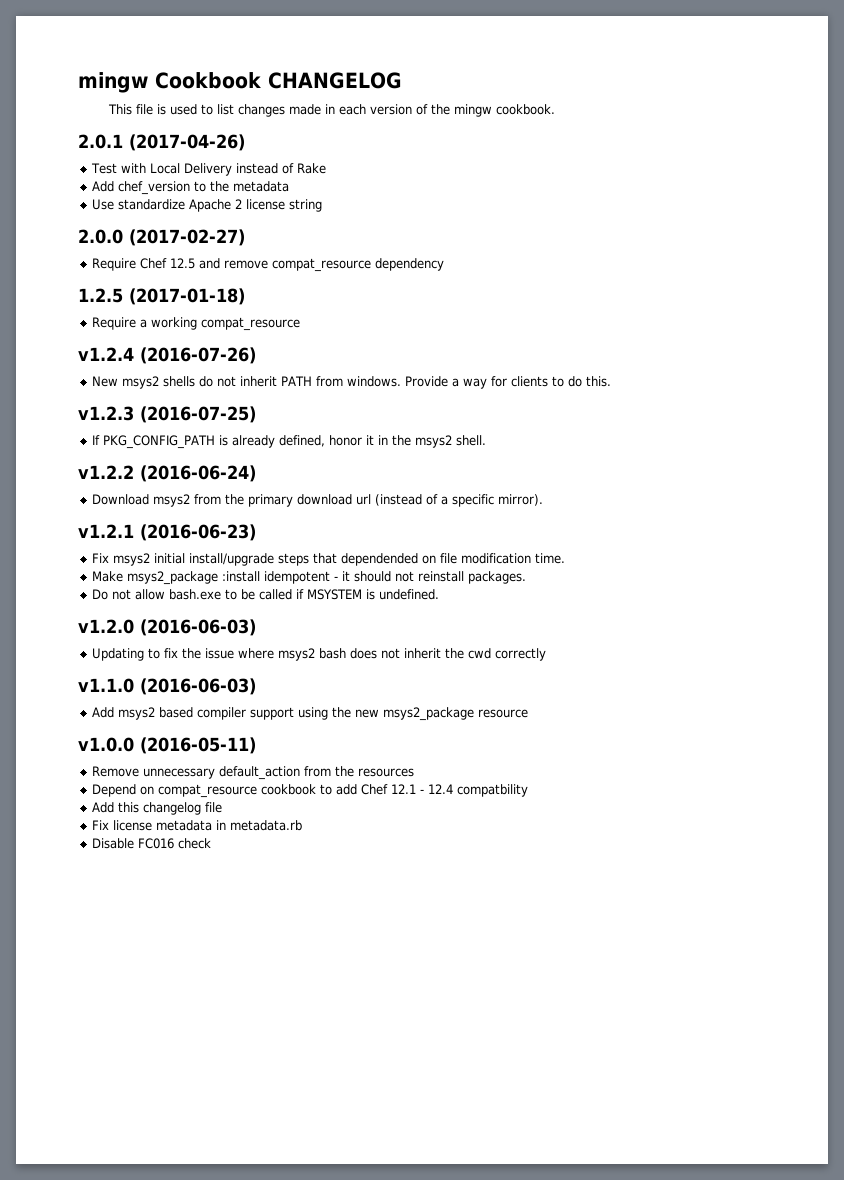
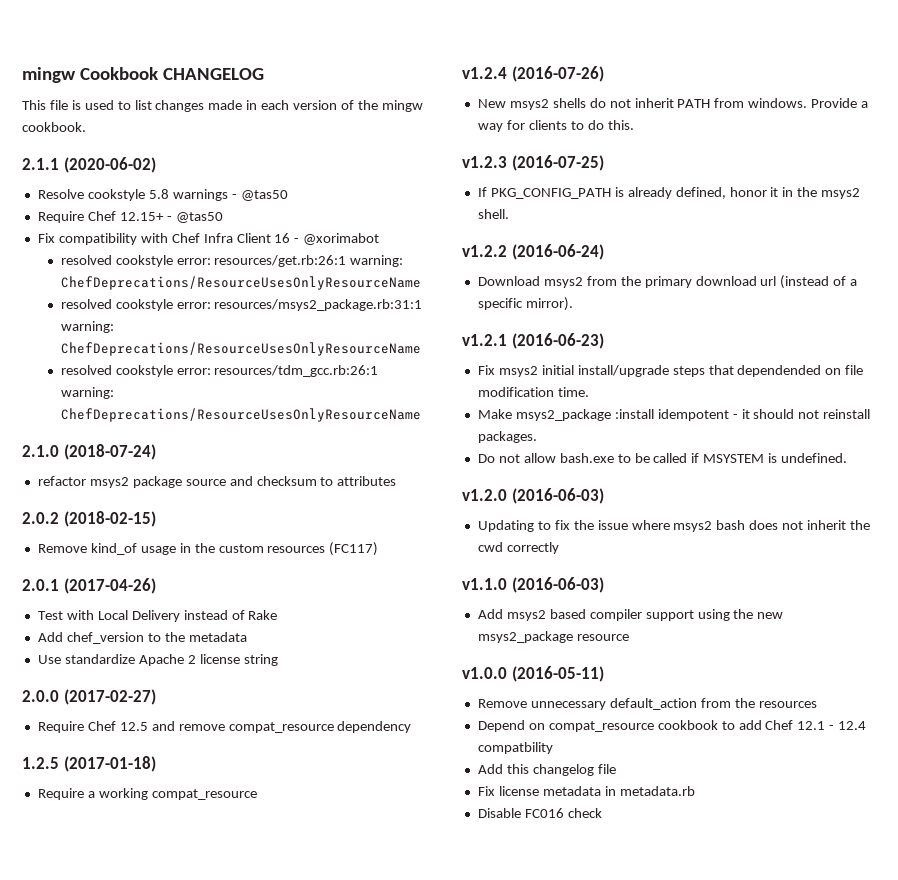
+ 2.1.1 (2020-06-02)
+ Resolve cookstyle 5.8 warnings - @tas50
+ Require Chef 12.15+ - @tas50
+ Fix compatibility with Chef Infra Client 16 - @xorimabot
+ resolved cookstyle error: resources/get.rb:26:1 warning: ChefDeprecations/ResourceUsesOnlyResourceName
+ resolved cookstyle error: resources/msys2_package.rb:31:1 warning: ChefDeprecations/ResourceUsesOnlyResourceName
+ resolved cookstyle error: resources/tdm_gcc.rb:26:1 warning: ChefDeprecations/ResourceUsesOnlyResourceName
+ 2.1.0 (2018-07-24)
+ refactor msys2 package source and checksum to attributes
+ 2.0.2 (2018-02-15)
+ Remove kind_of usage in the custom resources (FC117)

